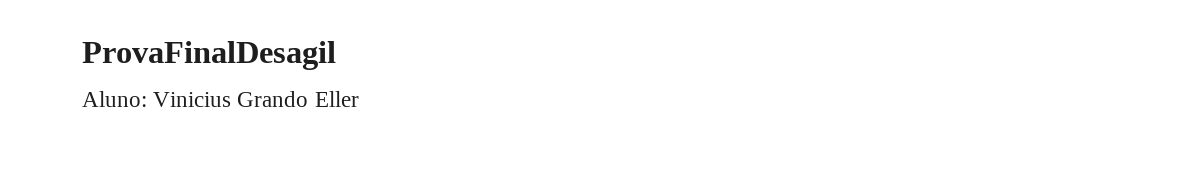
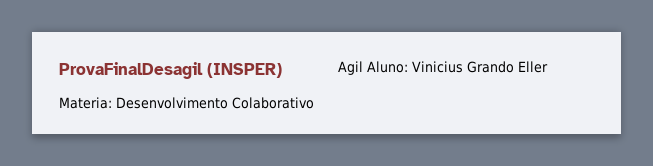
- ProvaFinalDesagil
- Aluno: Vinicius Grando Eller
+ ProvaFinalDesagil (INSPER)
+ Materia: Desenvolvimento Colaborativo Agil Aluno: Vinicius Grando Eller

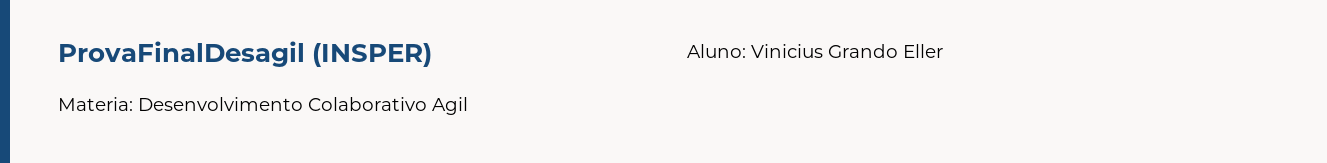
- Materia: Desenvolvimento Colaborativo Agil Aluno: Vinicius Grando Eller
+ Materia: Desenvolvimento Colaborativo Agil
+ Aluno: Vinicius Grando Eller

